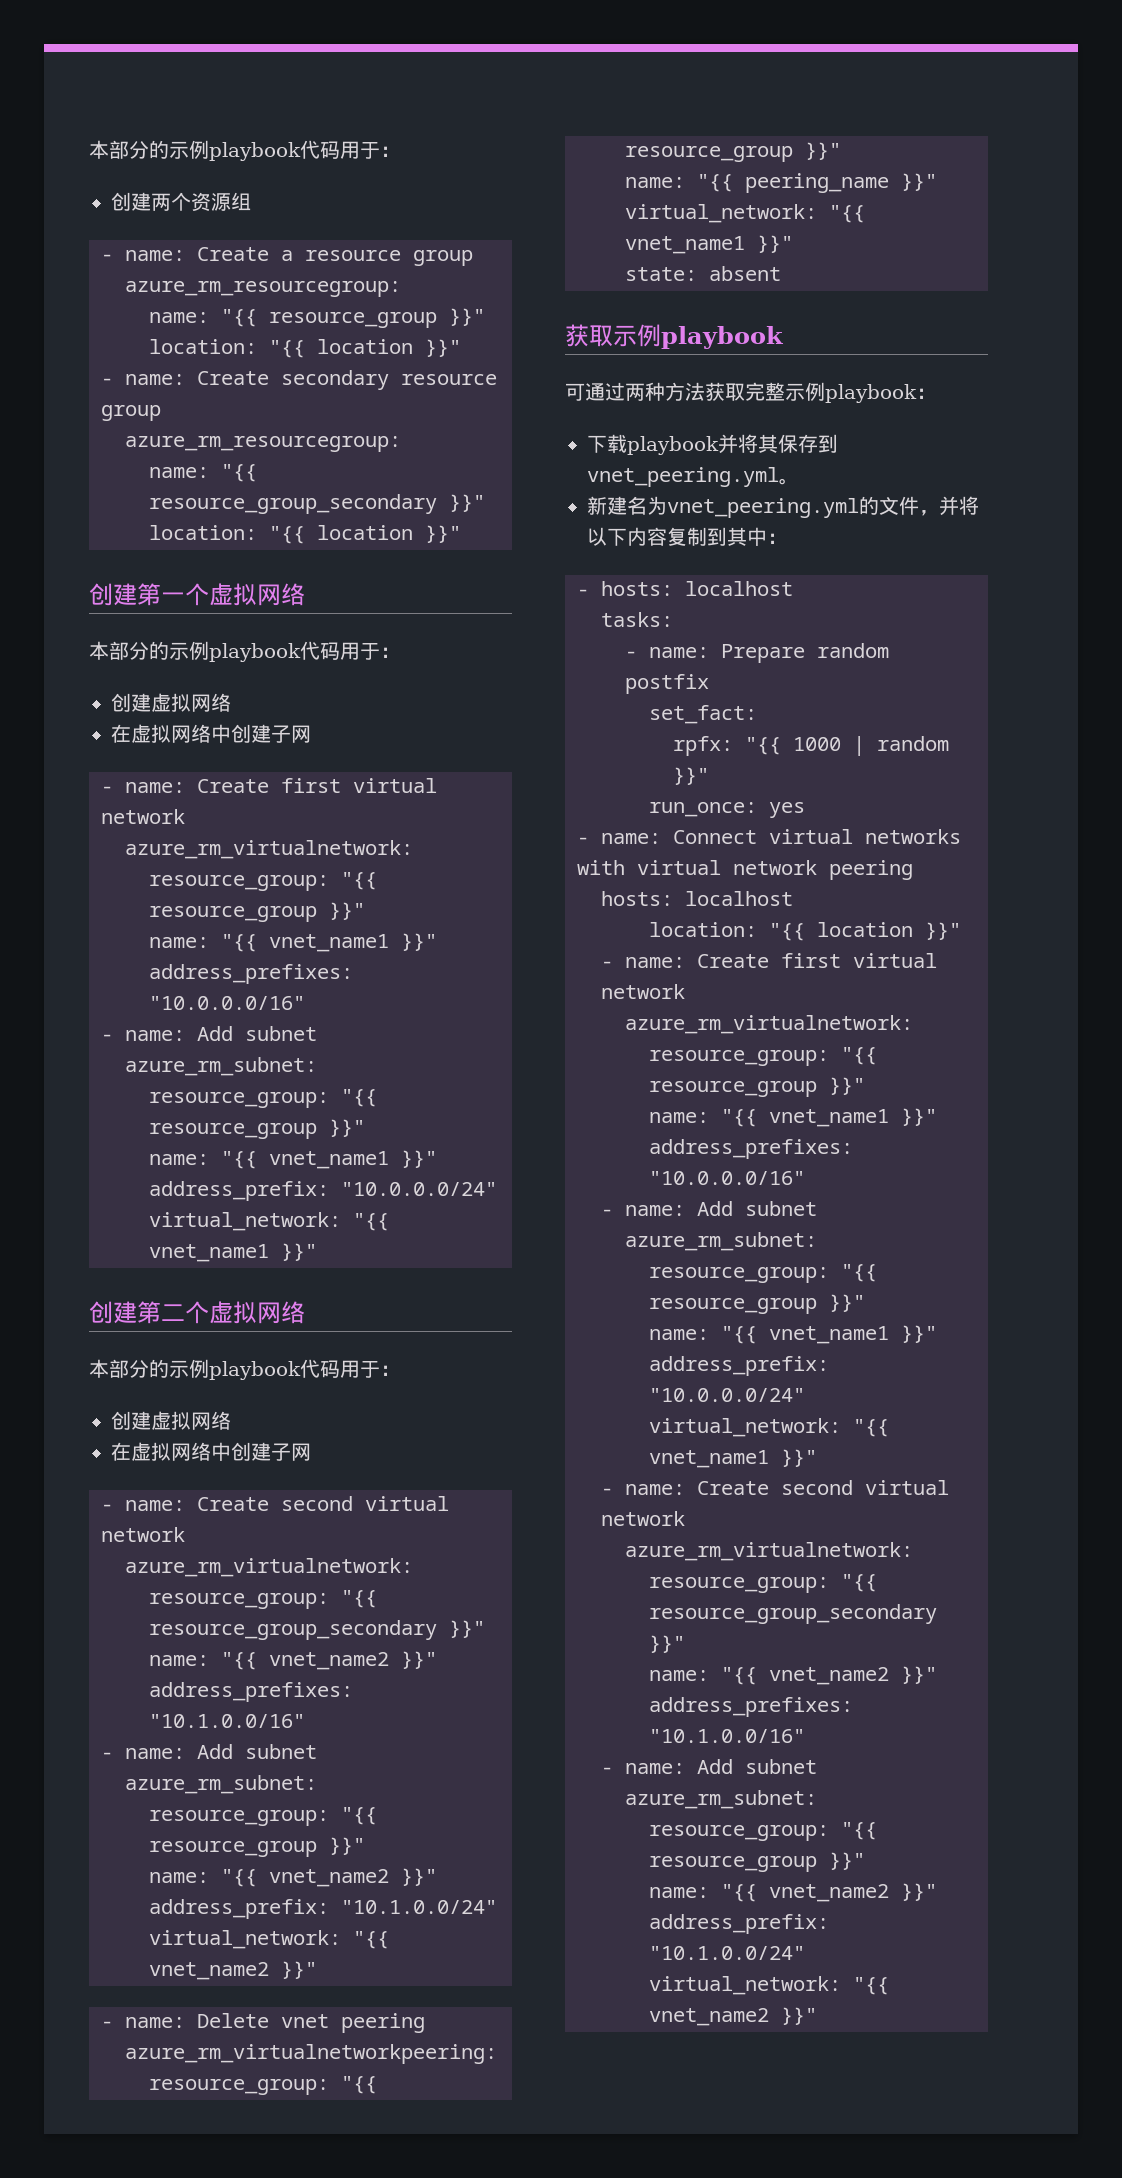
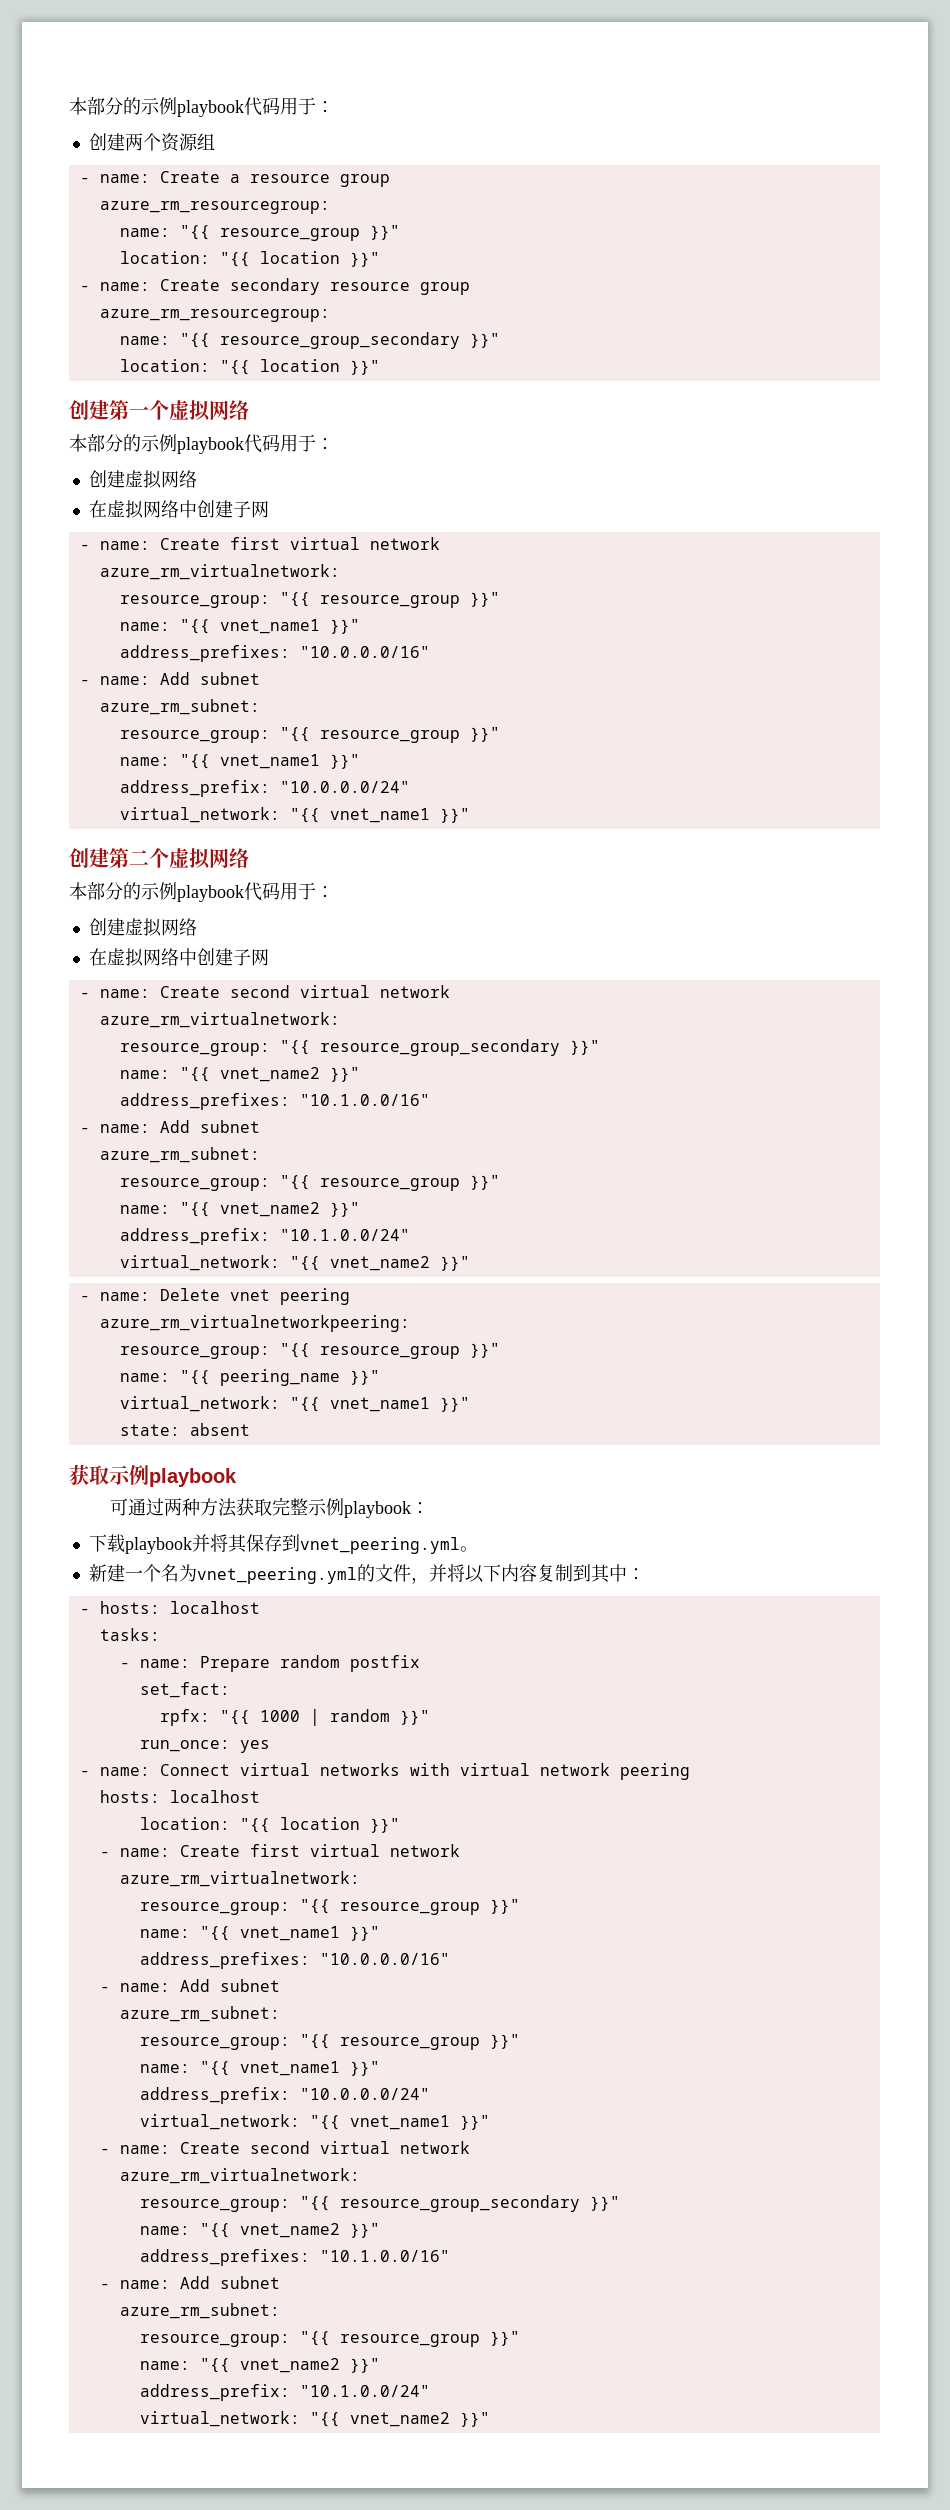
- 新建名为vnet_peering.yml的文件，并将以下内容复制到其中：
+ 新建一个名为vnet_peering.yml的文件，并将以下内容复制到其中：

